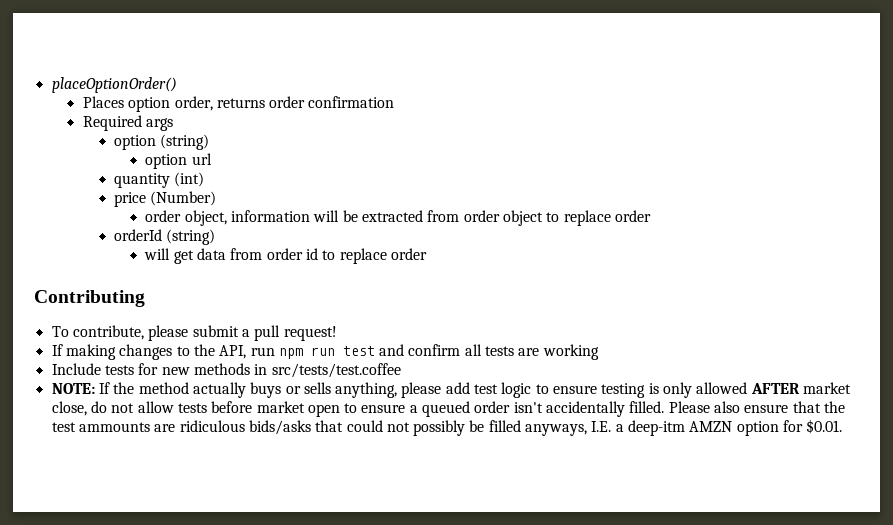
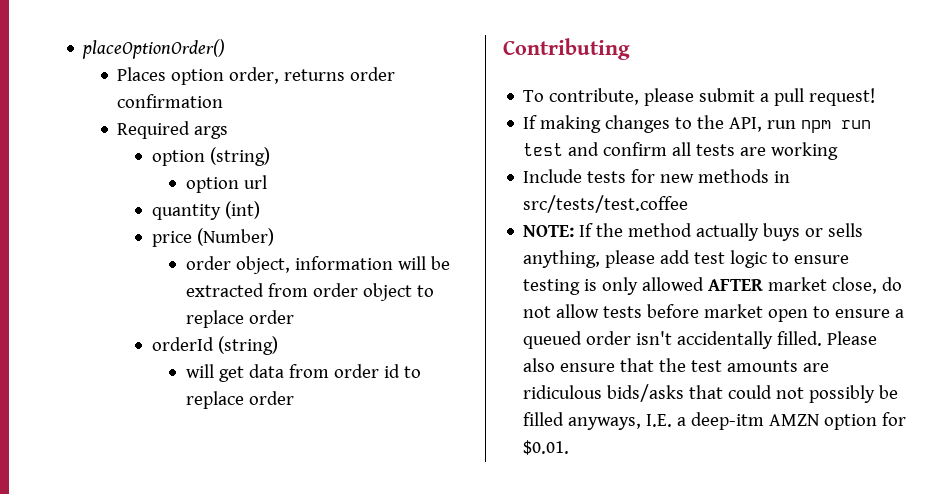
- Please also ensure that the test ammounts are ridiculous bids/asks that could not possibly be filled anyways, I.E. a deep-itm AMZN option for $0.01.
+ Please also ensure that the test amounts are ridiculous bids/asks that could not possibly be filled anyways, I.E. a deep-itm AMZN option for $0.01.

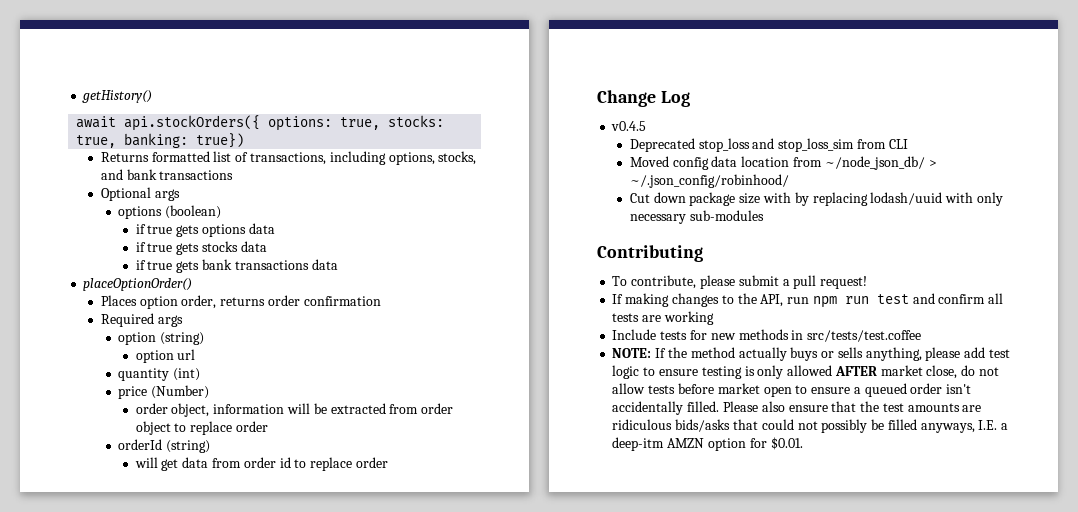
+ getHistory()
+ await api.stockOrders({ options: true, stocks: true, banking: true})
+ Returns formatted list of transactions, including options, stocks, and bank transactions
+ Optional args
+ options (boolean)
+ if true gets options data
+ if true gets stocks data
+ if true gets bank transactions data
+ Change Log
+ v0.4.5
+ Deprecated stop_loss and stop_loss_sim from CLI
+ Moved config data location from ~/node_json_db/ > ~/.json_config/robinhood/
+ Cut down package size with by replacing lodash/uuid with only necessary sub-modules

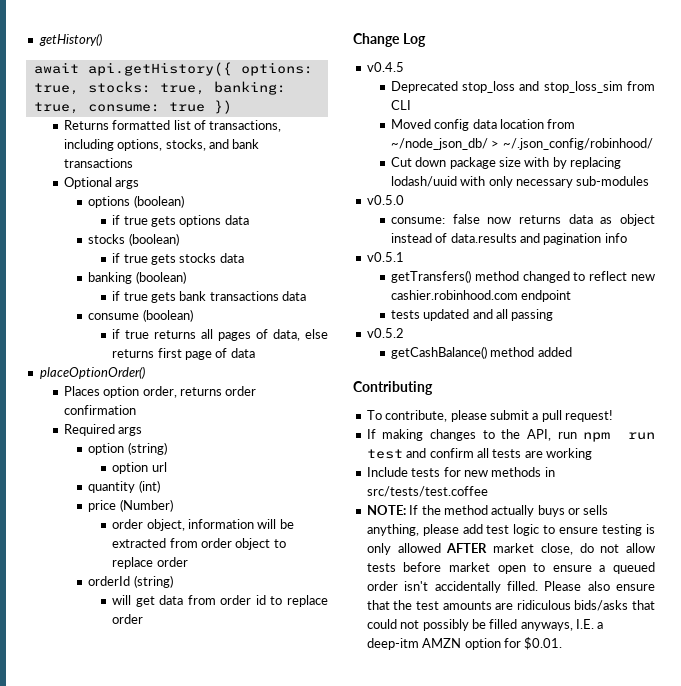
- await api.stockOrders({ options: true, stocks: true, banking: true})
+ await api.getHistory({ options: true, stocks: true, banking: true, consume: true })
+ stocks (boolean)
+ banking (boolean)
+ consume (boolean)
+ if true returns all pages of data, else returns first page of data
+ v0.5.0
+ consume: false now returns data as object instead of data.results and pagination info
+ v0.5.1
+ getTransfers() method changed to reflect new cashier.robinhood.com endpoint
+ tests updated and all passing
+ v0.5.2
+ getCashBalance() method added

